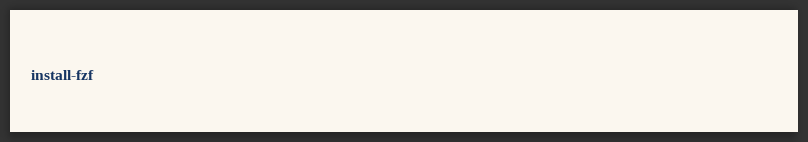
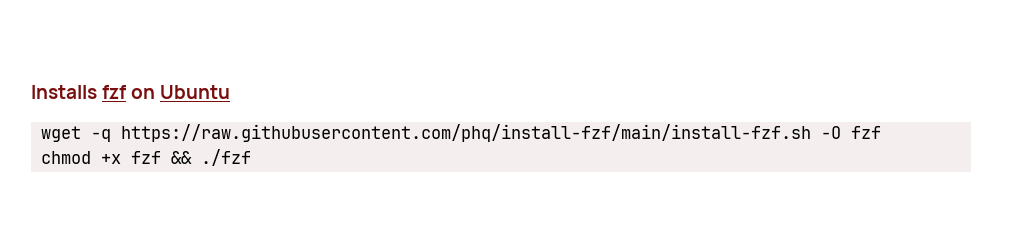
- install-fzf
+ Installs fzf on Ubuntu
+ wget -q https://raw.githubusercontent.com/phq/install-fzf/main/install-fzf.sh -O fzf
+ chmod +x fzf && ./fzf

